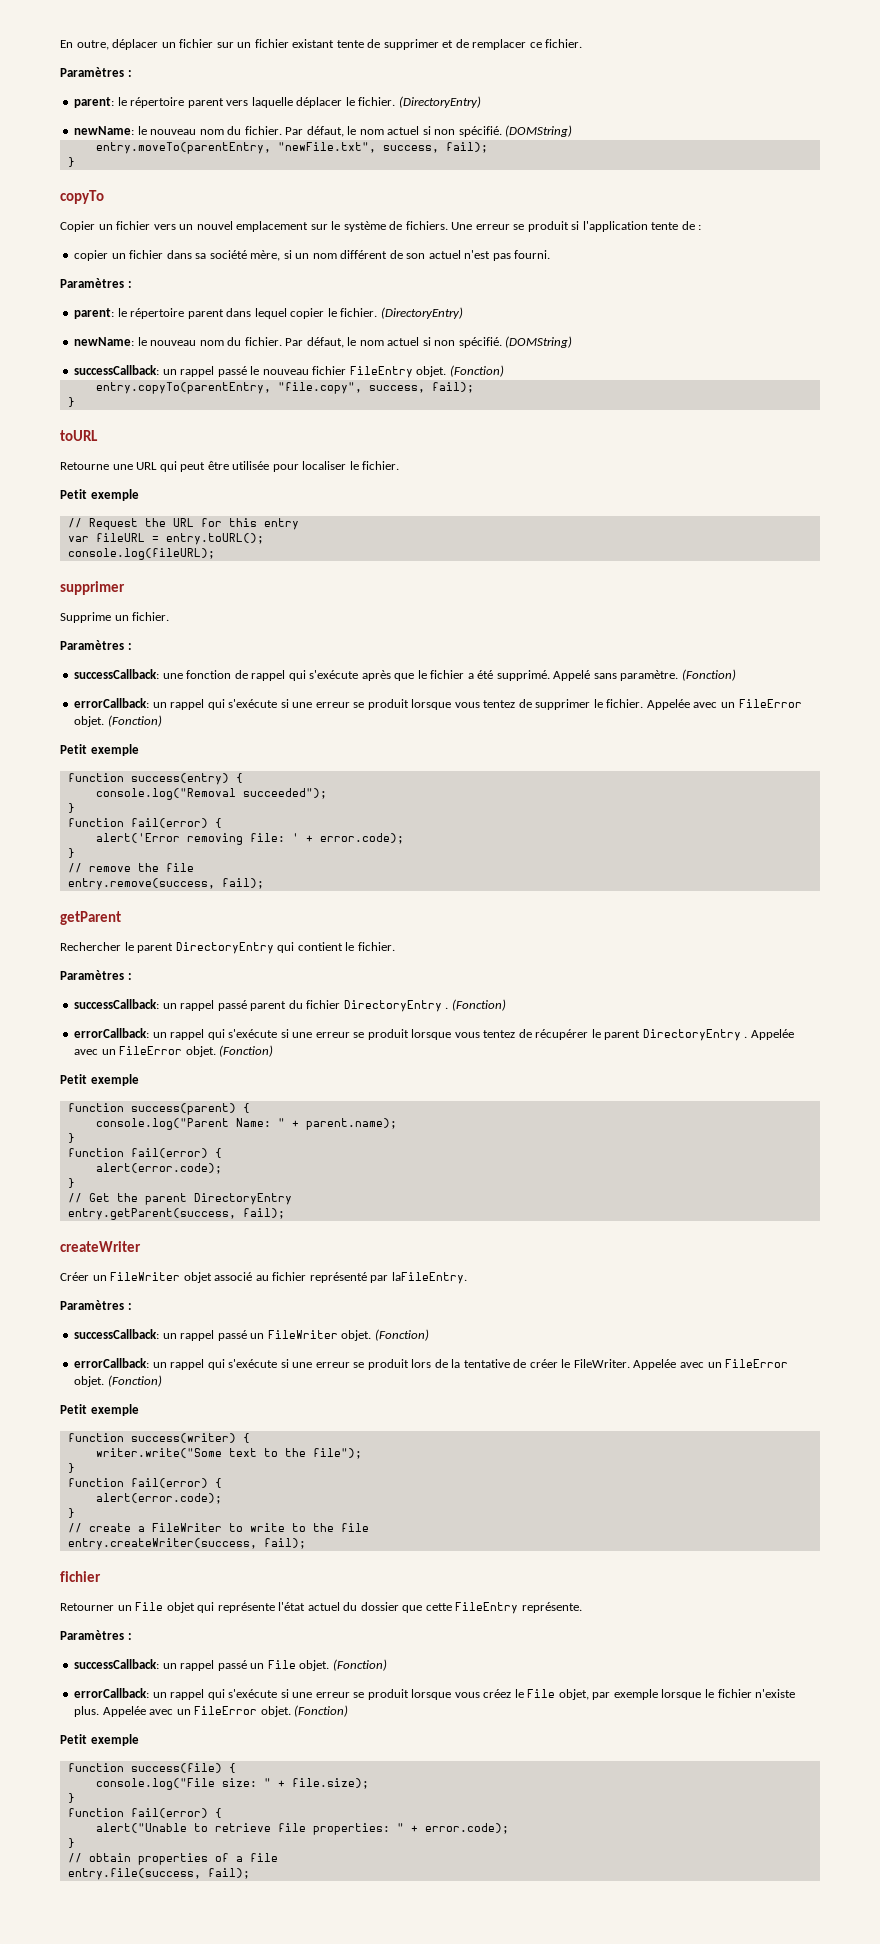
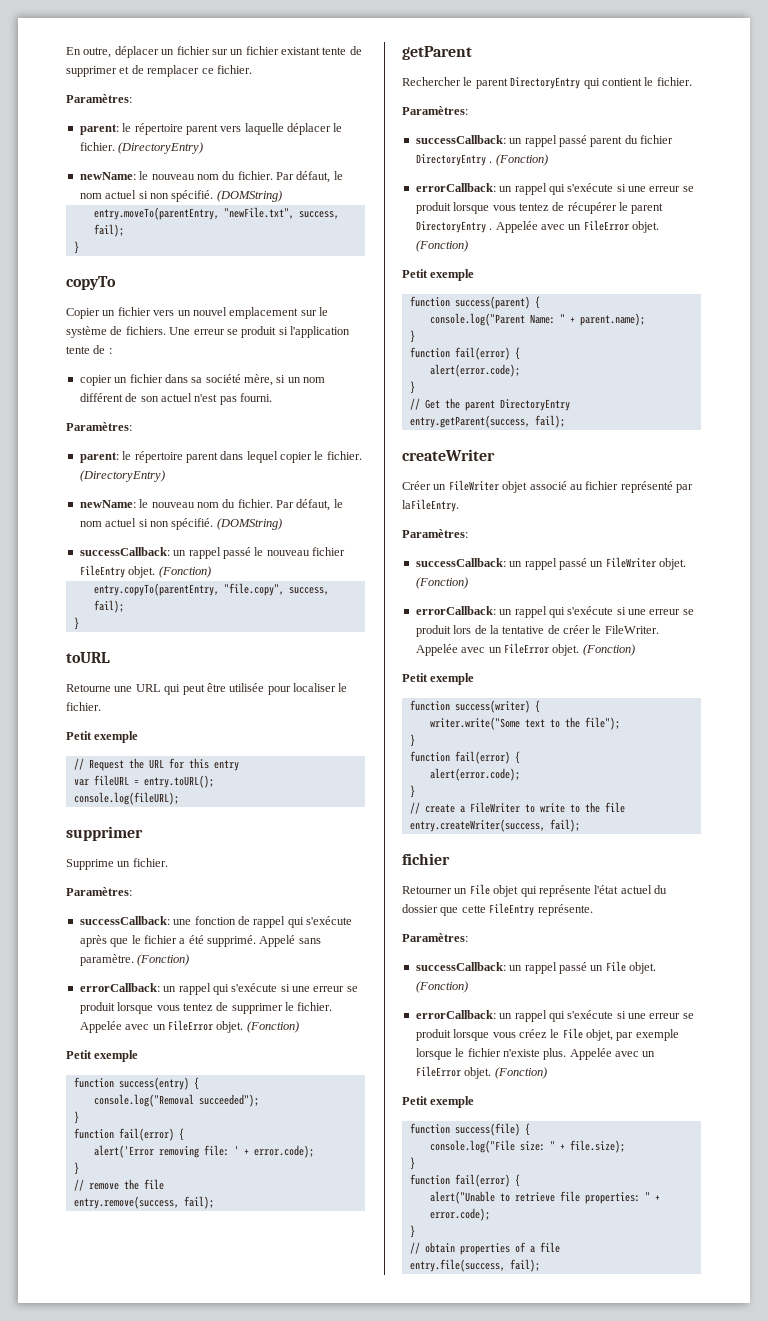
  En outre, déplacer un fichier sur un fichier existant tente de supprimer et de remplacer ce fichier.
- Paramètres :
+ Paramètres:
  copier un fichier dans sa société mère, si un nom différent de son actuel n'est pas fourni.
- Paramètres :
+ Paramètres:
  Supprime un fichier.
- Paramètres :
+ Paramètres:
  Rechercher le parent DirectoryEntry qui contient le fichier.
- Paramètres :
+ Paramètres:
  Créer un FileWriter objet associé au fichier représenté par laFileEntry.
- Paramètres :
+ Paramètres:
  Retourner un File objet qui représente l'état actuel du dossier que cette FileEntry représente.
- Paramètres :
+ Paramètres:

